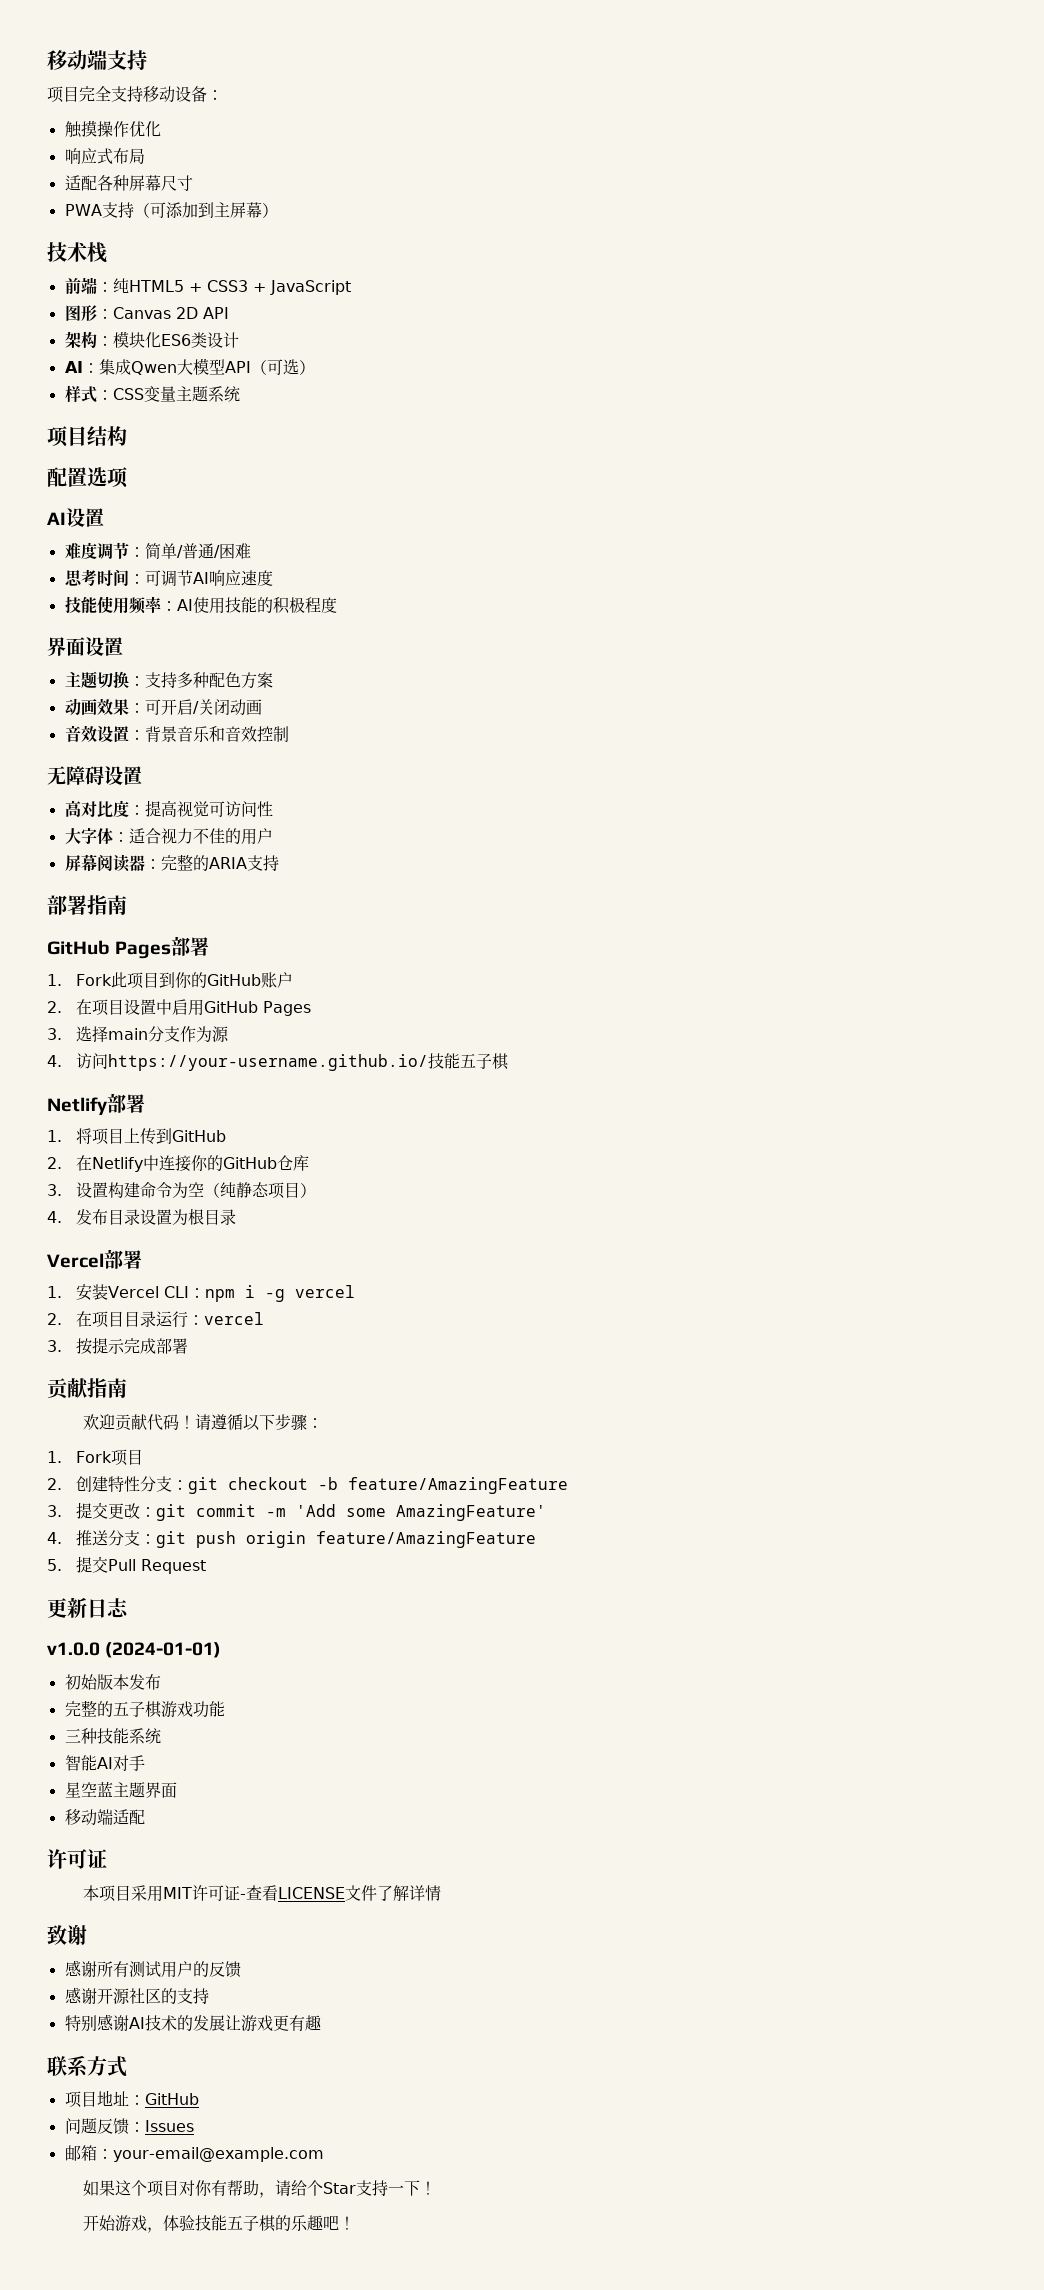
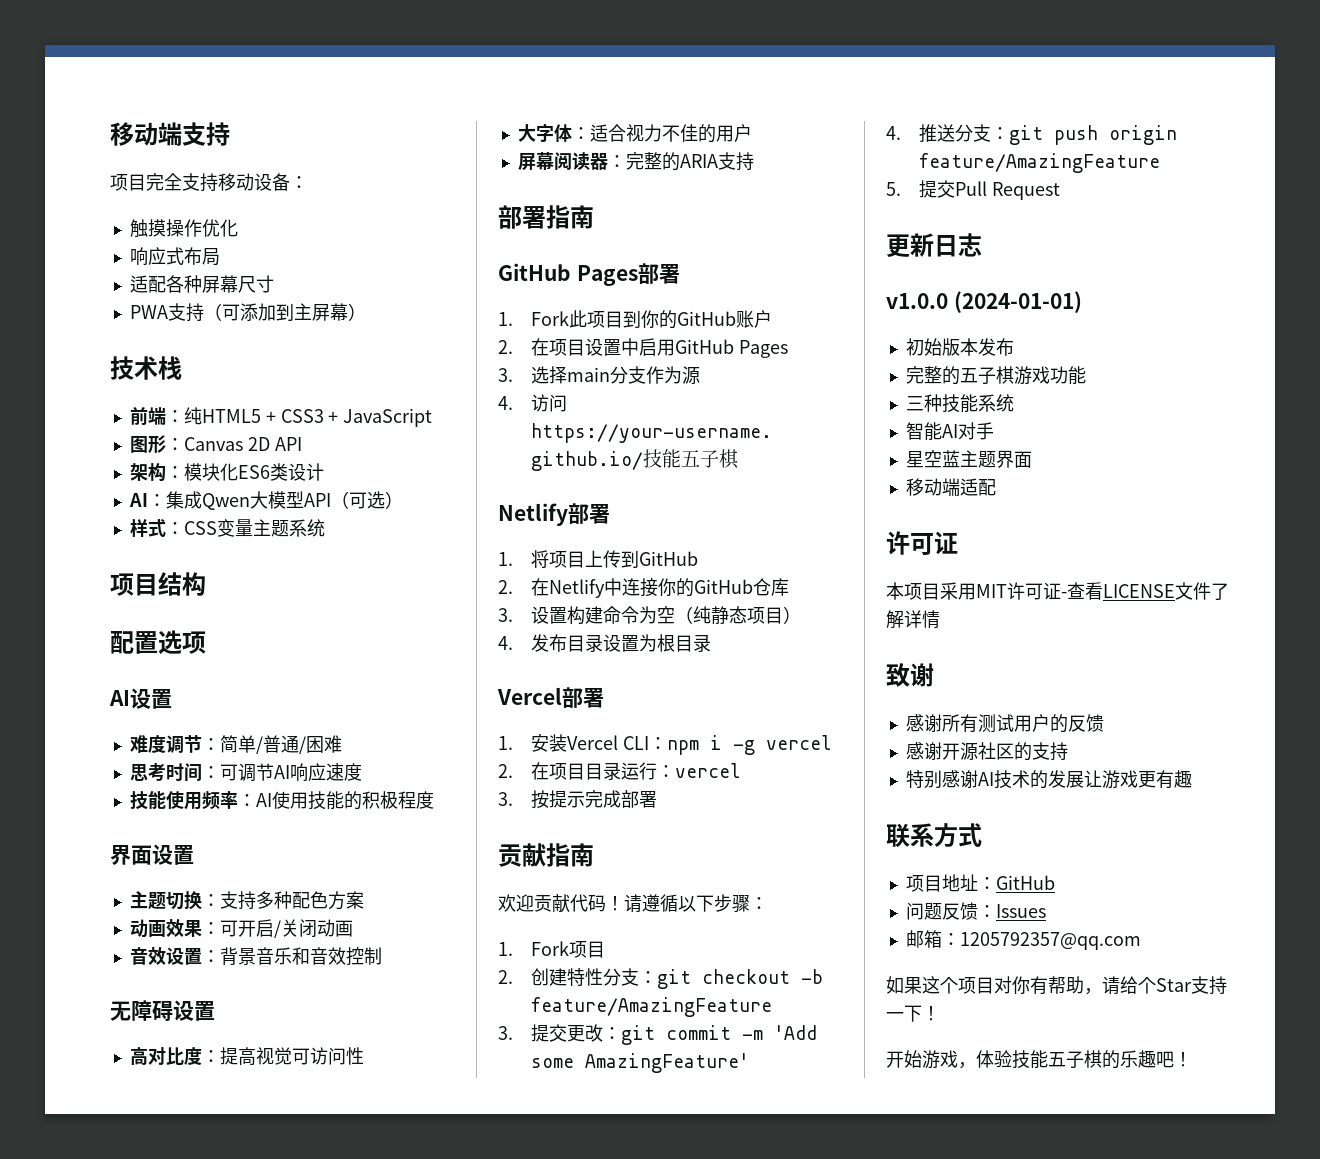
- 邮箱：your-email@example.com
+ 邮箱：1205792357@qq.com

